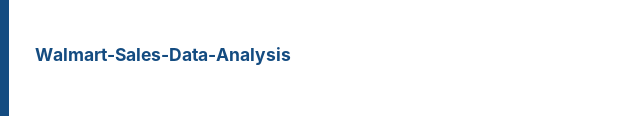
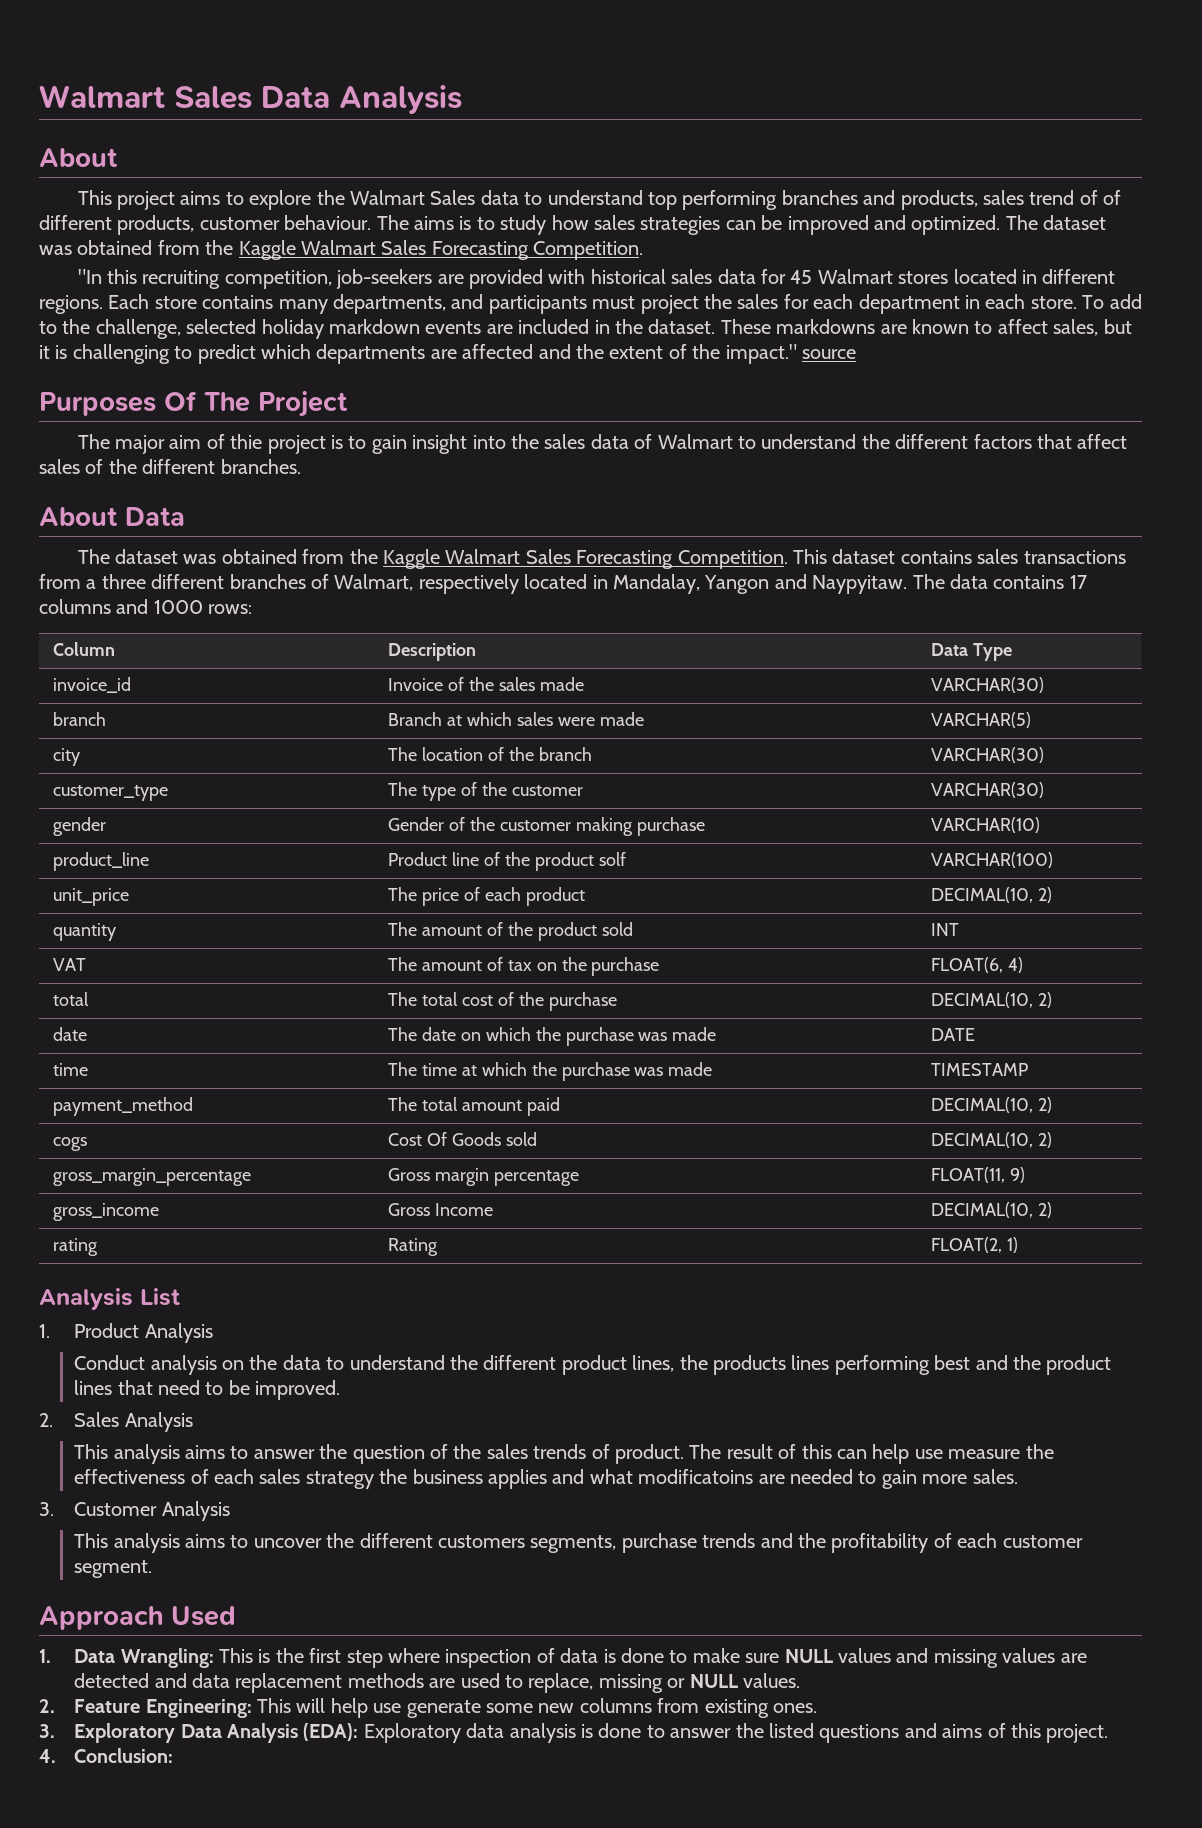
- Walmart-Sales-Data-Analysis
+ Walmart Sales Data Analysis
+ About
+ This project aims to explore the Walmart Sales data to understand top performing branches and products, sales trend of of different products, customer behaviour. The aims is to study how sales strategies can be improved and optimized. The dataset was obtained from the Kaggle Walmart Sales Forecasting Competition.
+ "In this recruiting competition, job-seekers are provided with historical sales data for 45 Walmart stores located in different regions. Each store contains many departments, and participants must project the sales for each department in each store. To add to the challenge, selected holiday markdown events are included in the dataset. These markdowns are known to affect sales, but it is challenging to predict which departments are affected and the extent of the impact." source
+ Purposes Of The Project
+ The major aim of thie project is to gain insight into the sales data of Walmart to understand the different factors that affect sales of the different branches.
+ About Data
+ The dataset was obtained from the Kaggle Walmart Sales Forecasting Competition. This dataset contains sales transactions from a three different branches of Walmart, respectively located in Mandalay, Yangon and Naypyitaw. The data contains 17 columns and 1000 rows:
+ Column | Description | Data Type
+ invoice_id | Invoice of the sales made | VARCHAR(30)
+ branch | Branch at which sales were made | VARCHAR(5)
+ city | The location of the branch | VARCHAR(30)
+ customer_type | The type of the customer | VARCHAR(30)
+ gender | Gender of the customer making purchase | VARCHAR(10)
+ product_line | Product line of the product solf | VARCHAR(100)
+ unit_price | The price of each product | DECIMAL(10, 2)
+ quantity | The amount of the product sold | INT
+ VAT | The amount of tax on the purchase | FLOAT(6, 4)
+ total | The total cost of the purchase | DECIMAL(10, 2)
+ date | The date on which the purchase was made | DATE
+ time | The time at which the purchase was made | TIMESTAMP
+ payment_method | The total amount paid | DECIMAL(10, 2)
+ cogs | Cost Of Goods sold | DECIMAL(10, 2)
+ gross_margin_percentage | Gross margin percentage | FLOAT(11, 9)
+ gross_income | Gross Income | DECIMAL(10, 2)
+ rating | Rating | FLOAT(2, 1)
+ Analysis List
+ 1. Product Analysis
+ Conduct analysis on the data to understand the different product lines, the products lines performing best and the product lines that need to be improved.
+ 2. Sales Analysis
+ This analysis aims to answer the question of the sales trends of product. The result of this can help use measure the effectiveness of each sales strategy the business applies and what modificatoins are needed to gain more sales.
+ 3. Customer Analysis
+ This analysis aims to uncover the different customers segments, purchase trends and the profitability of each customer segment.
+ Approach Used
+ 1. Data Wrangling: This is the first step where inspection of data is done to make sure NULL values and missing values are detected and data replacement methods are used to replace, missing or NULL values.
+ 2. Feature Engineering: This will help use generate some new columns from existing ones.
+ 3. Exploratory Data Analysis (EDA): Exploratory data analysis is done to answer the listed questions and aims of this project.
+ 4. Conclusion:

